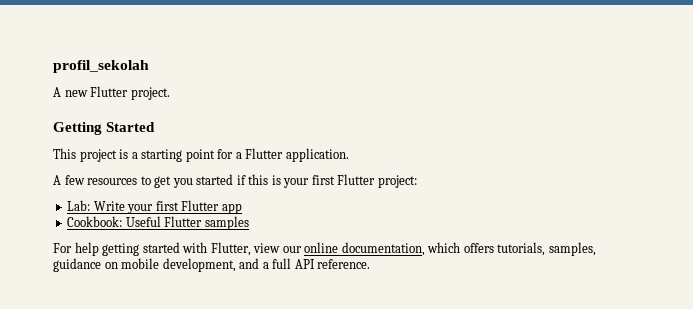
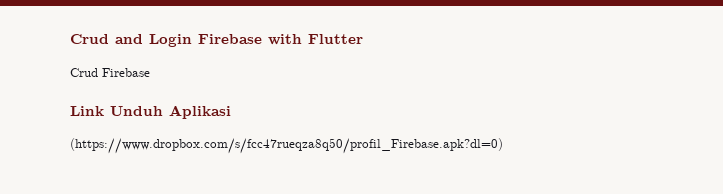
- profil_sekolah
- A new Flutter project.
- Getting Started
- This project is a starting point for a Flutter application.
- A few resources to get you started if this is your first Flutter project:
- Lab: Write your first Flutter app
- Cookbook: Useful Flutter samples
- For help getting started with Flutter, view our online documentation, which offers tutorials, samples, guidance on mobile development, and a full API reference.
+ Crud and Login Firebase with Flutter
+ Crud Firebase
+ Link Unduh Aplikasi
+ (https://www.dropbox.com/s/fcc47rueqza8q50/profil_Firebase.apk?dl=0)

